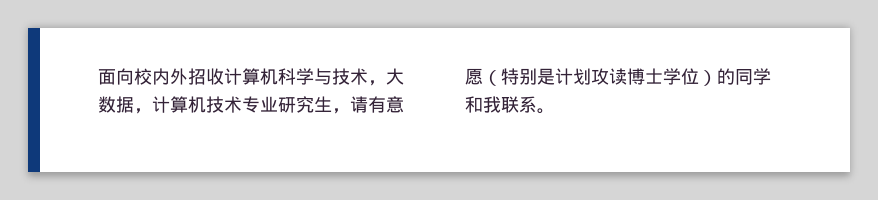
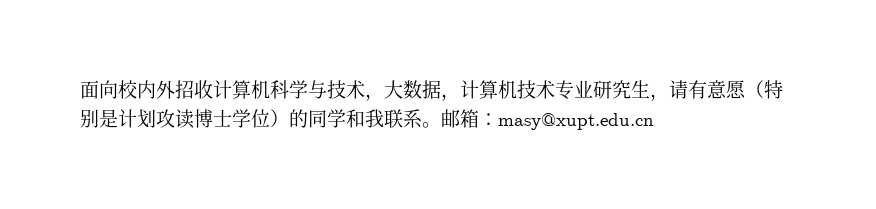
+ 邮箱：masy@xupt.edu.cn

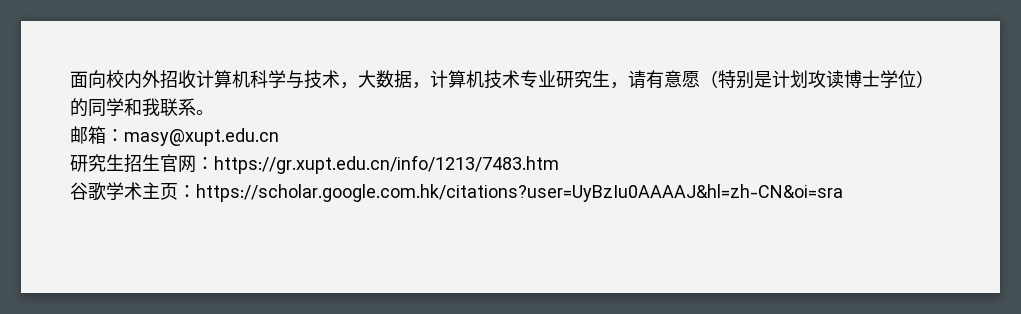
- 面向校内外招收计算机科学与技术，大数据，计算机技术专业研究生，请有意愿（特别是计划攻读博士学位）的同学和我联系。邮箱：masy@xupt.edu.cn
+ 面向校内外招收计算机科学与技术，大数据，计算机技术专业研究生，请有意愿（特别是计划攻读博士学位）的同学和我联系。
+ 邮箱：masy@xupt.edu.cn
+ 研究生招生官网：https://gr.xupt.edu.cn/info/1213/7483.htm
+ 谷歌学术主页：https://scholar.google.com.hk/citations?user=UyBzIu0AAAAJ&hl=zh-CN&oi=sra

